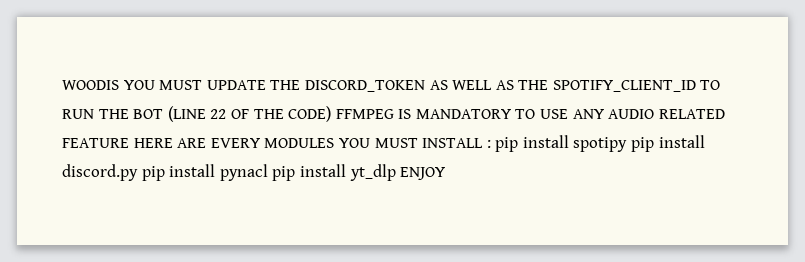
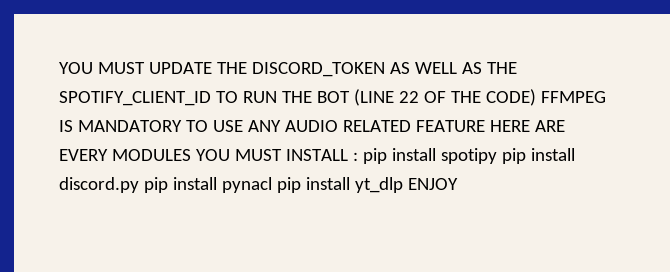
- WOODIS YOU MUST UPDATE THE DISCORD_TOKEN AS WELL AS THE SPOTIFY_CLIENT_ID TO RUN THE BOT (LINE 22 OF THE CODE) FFMPEG IS MANDATORY TO USE ANY AUDIO RELATED FEATURE HERE ARE EVERY MODULES YOU MUST INSTALL : pip install spotipy pip install discord.py pip install pynacl pip install yt_dlp ENJOY
+ YOU MUST UPDATE THE DISCORD_TOKEN AS WELL AS THE SPOTIFY_CLIENT_ID TO RUN THE BOT (LINE 22 OF THE CODE) FFMPEG IS MANDATORY TO USE ANY AUDIO RELATED FEATURE HERE ARE EVERY MODULES YOU MUST INSTALL : pip install spotipy pip install discord.py pip install pynacl pip install yt_dlp ENJOY

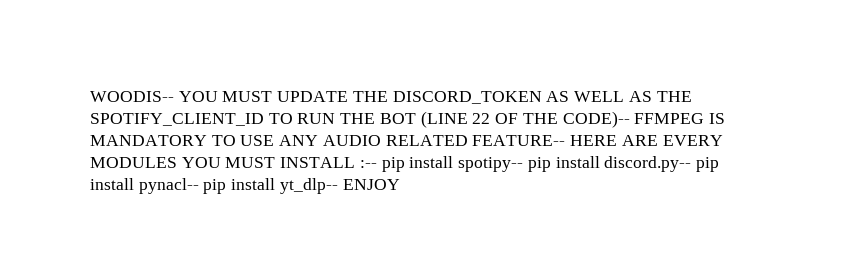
- YOU MUST UPDATE THE DISCORD_TOKEN AS WELL AS THE SPOTIFY_CLIENT_ID TO RUN THE BOT (LINE 22 OF THE CODE) FFMPEG IS MANDATORY TO USE ANY AUDIO RELATED FEATURE HERE ARE EVERY MODULES YOU MUST INSTALL : pip install spotipy pip install discord.py pip install pynacl pip install yt_dlp ENJOY
+ WOODIS-- YOU MUST UPDATE THE DISCORD_TOKEN AS WELL AS THE SPOTIFY_CLIENT_ID TO RUN THE BOT (LINE 22 OF THE CODE)-- FFMPEG IS MANDATORY TO USE ANY AUDIO RELATED FEATURE-- HERE ARE EVERY MODULES YOU MUST INSTALL :-- pip install spotipy-- pip install discord.py-- pip install pynacl-- pip install yt_dlp-- ENJOY

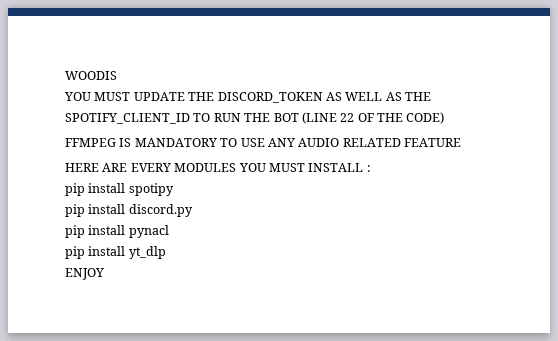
- WOODIS-- YOU MUST UPDATE THE DISCORD_TOKEN AS WELL AS THE SPOTIFY_CLIENT_ID TO RUN THE BOT (LINE 22 OF THE CODE)-- FFMPEG IS MANDATORY TO USE ANY AUDIO RELATED FEATURE-- HERE ARE EVERY MODULES YOU MUST INSTALL :-- pip install spotipy-- pip install discord.py-- pip install pynacl-- pip install yt_dlp-- ENJOY
+ WOODIS
+ YOU MUST UPDATE THE DISCORD_TOKEN AS WELL AS THE SPOTIFY_CLIENT_ID TO RUN THE BOT (LINE 22 OF THE CODE)
+ FFMPEG IS MANDATORY TO USE ANY AUDIO RELATED FEATURE
+ HERE ARE EVERY MODULES YOU MUST INSTALL :
+ pip install spotipy
+ pip install discord.py
+ pip install pynacl
+ pip install yt_dlp
+ ENJOY

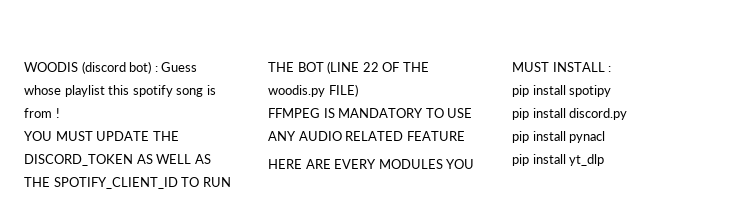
- WOODIS
+ WOODIS (discord bot) : Guess whose playlist this spotify song is from !
- YOU MUST UPDATE THE DISCORD_TOKEN AS WELL AS THE SPOTIFY_CLIENT_ID TO RUN THE BOT (LINE 22 OF THE CODE)
+ YOU MUST UPDATE THE DISCORD_TOKEN AS WELL AS THE SPOTIFY_CLIENT_ID TO RUN THE BOT (LINE 22 OF THE woodis.py FILE)
- ENJOY

